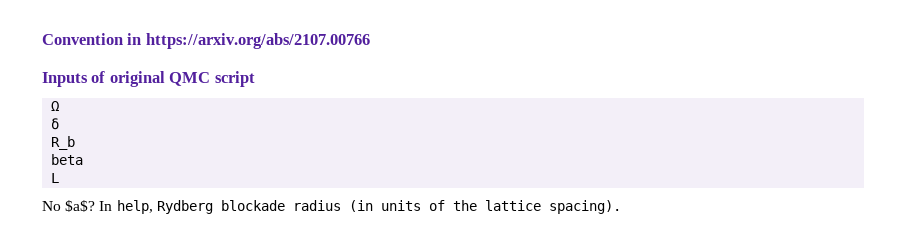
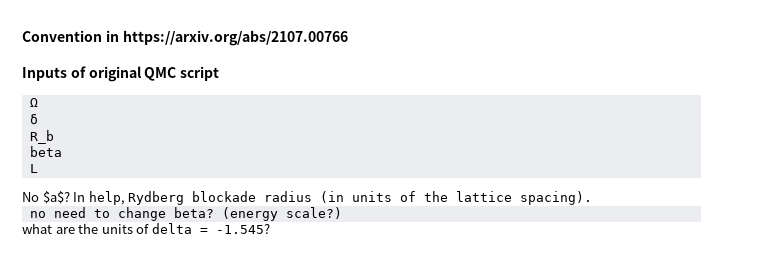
+ no need to change beta? (energy scale?)
+ what are the units of delta = -1.545?

